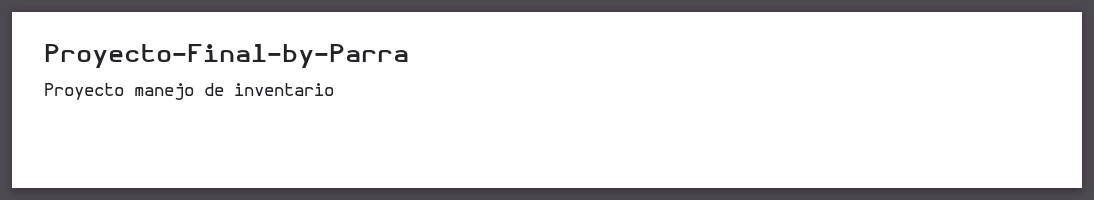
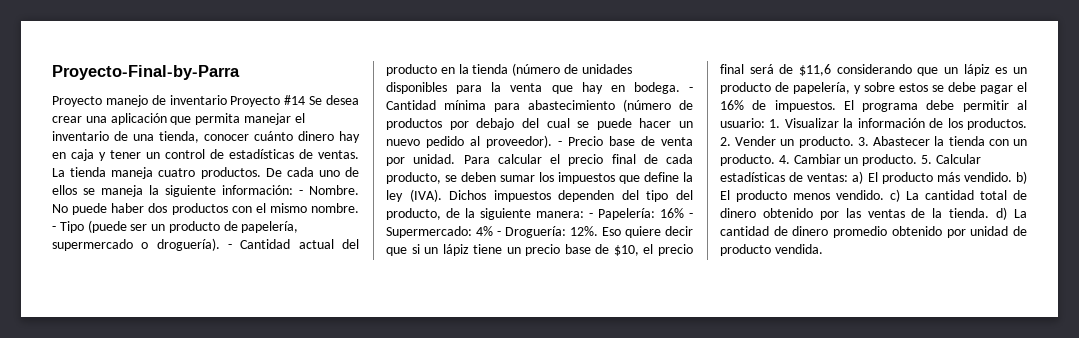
- Proyecto manejo de inventario
+ Proyecto manejo de inventario Proyecto #14 Se desea crear una aplicación que permita manejar el inventario de una tienda, conocer cuánto dinero hay en caja y tener un control de estadísticas de ventas. La tienda maneja cuatro productos. De cada uno de ellos se maneja la siguiente información: - Nombre. No puede haber dos productos con el mismo nombre. - Tipo (puede ser un producto de papelería, supermercado o droguería). - Cantidad actual del producto en la tienda (número de unidades disponibles para la venta que hay en bodega. - Cantidad mínima para abastecimiento (número de productos por debajo del cual se puede hacer un nuevo pedido al proveedor). - Precio base de venta por unidad. Para calcular el precio final de cada producto, se deben sumar los impuestos que define la ley (IVA). Dichos impuestos dependen del tipo del producto, de la siguiente manera: - Papelería: 16% - Supermercado: 4% - Droguería: 12%. Eso quiere decir que si un lápiz tiene un precio base de $10, el precio final será de $11,6 considerando que un lápiz es un producto de papelería, y sobre estos se debe pagar el 16% de impuestos. El programa debe permitir al usuario: 1. Visualizar la información de los productos. 2. Vender un producto. 3. Abastecer la tienda con un producto. 4. Cambiar un producto. 5. Calcular estadísticas de ventas: a) El producto más vendido. b) El producto menos vendido. c) La cantidad total de dinero obtenido por las ventas de la tienda. d) La cantidad de dinero promedio obtenido por unidad de producto vendida.

